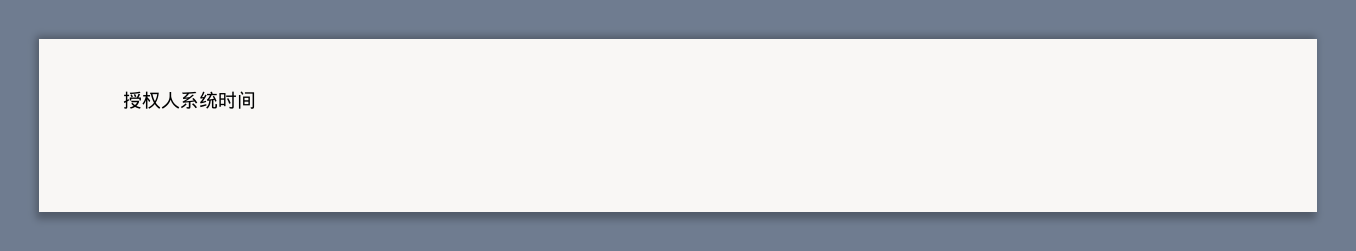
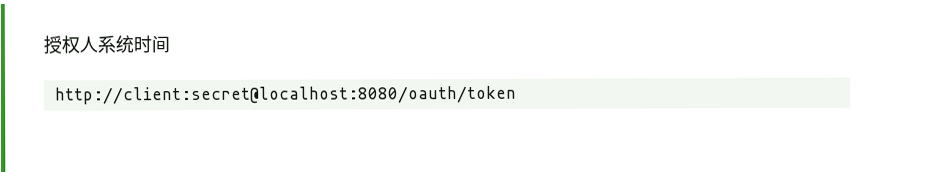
+ http://client:secret@localhost:8080/oauth/token

